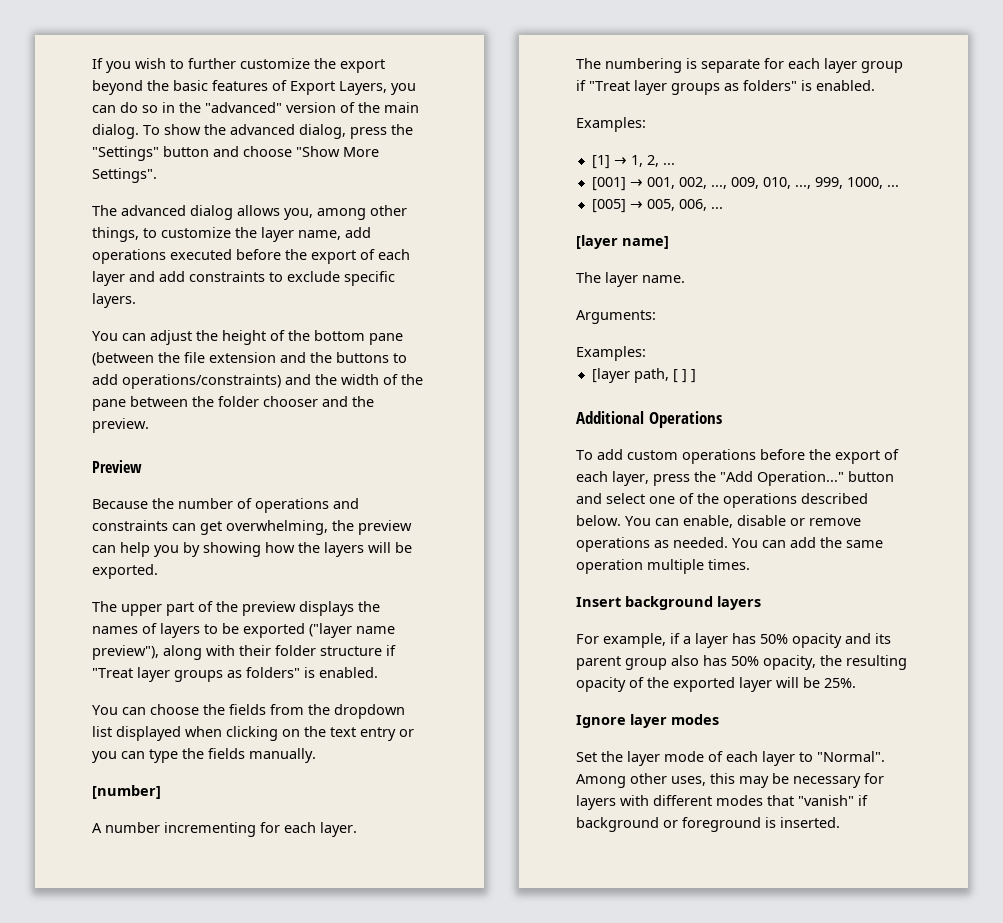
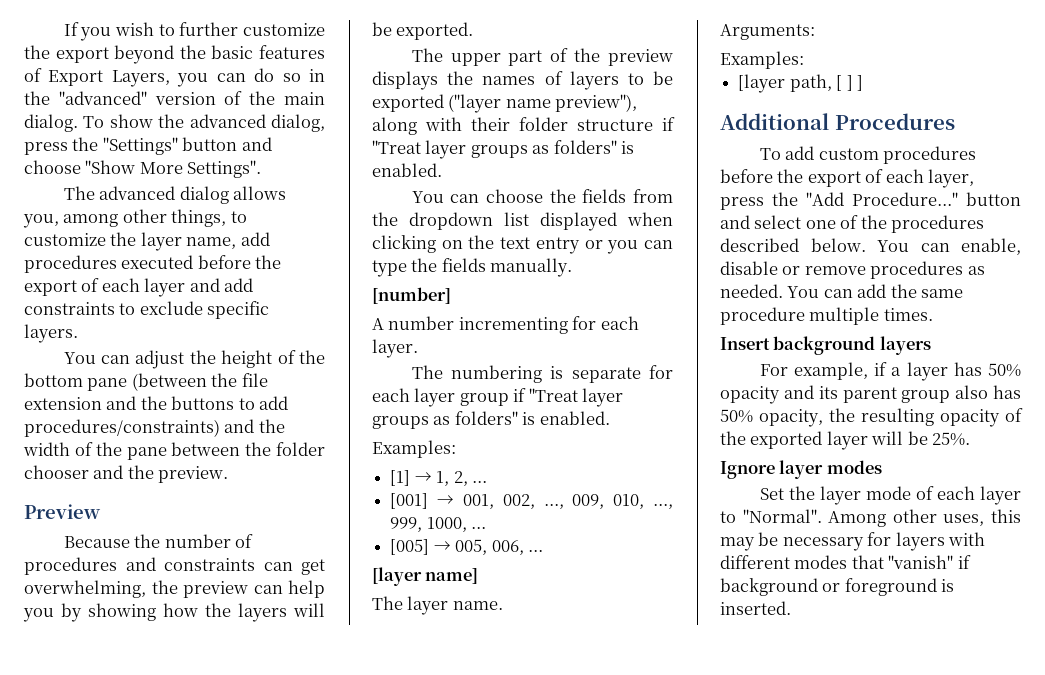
- The advanced dialog allows you, among other things, to customize the layer name, add operations executed before the export of each layer and add constraints to exclude specific layers.
+ The advanced dialog allows you, among other things, to customize the layer name, add procedures executed before the export of each layer and add constraints to exclude specific layers.
- You can adjust the height of the bottom pane (between the file extension and the buttons to add operations/constraints) and the width of the pane between the folder chooser and the preview.
+ You can adjust the height of the bottom pane (between the file extension and the buttons to add procedures/constraints) and the width of the pane between the folder chooser and the preview.
- Because the number of operations and constraints can get overwhelming, the preview can help you by showing how the layers will be exported.
+ Because the number of procedures and constraints can get overwhelming, the preview can help you by showing how the layers will be exported.
- Additional Operations
+ Additional Procedures
- To add custom operations before the export of each layer, press the "Add Operation..." button and select one of the operations described below.
+ To add custom procedures before the export of each layer, press the "Add Procedure..." button and select one of the procedures described below.
- You can enable, disable or remove operations as needed.
+ You can enable, disable or remove procedures as needed.
- You can add the same operation multiple times.
+ You can add the same procedure multiple times.

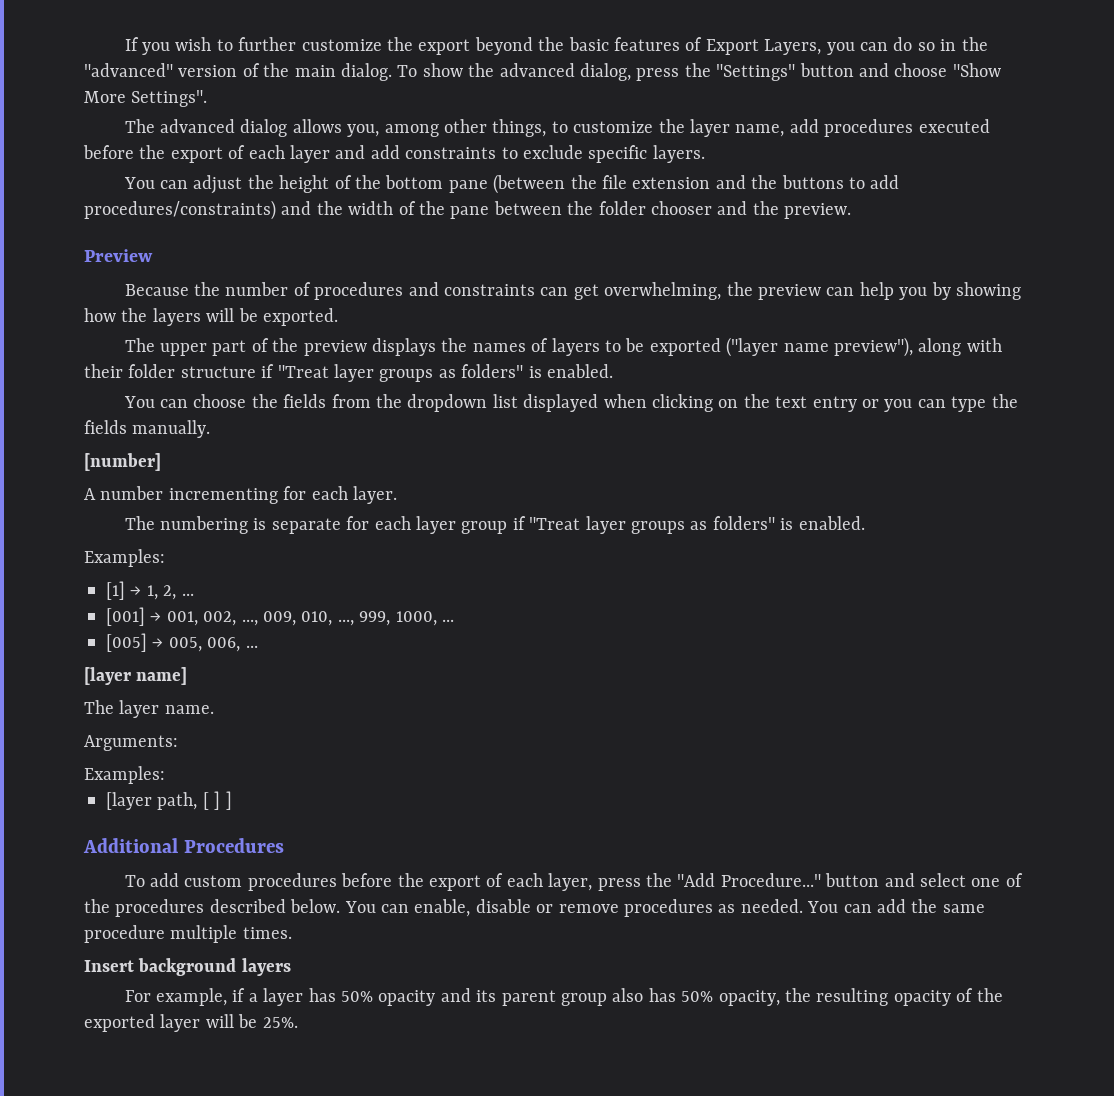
- Ignore layer modes
- Set the layer mode of each layer to "Normal". Among other uses, this may be necessary for layers with different modes that "vanish" if background or foreground is inserted.

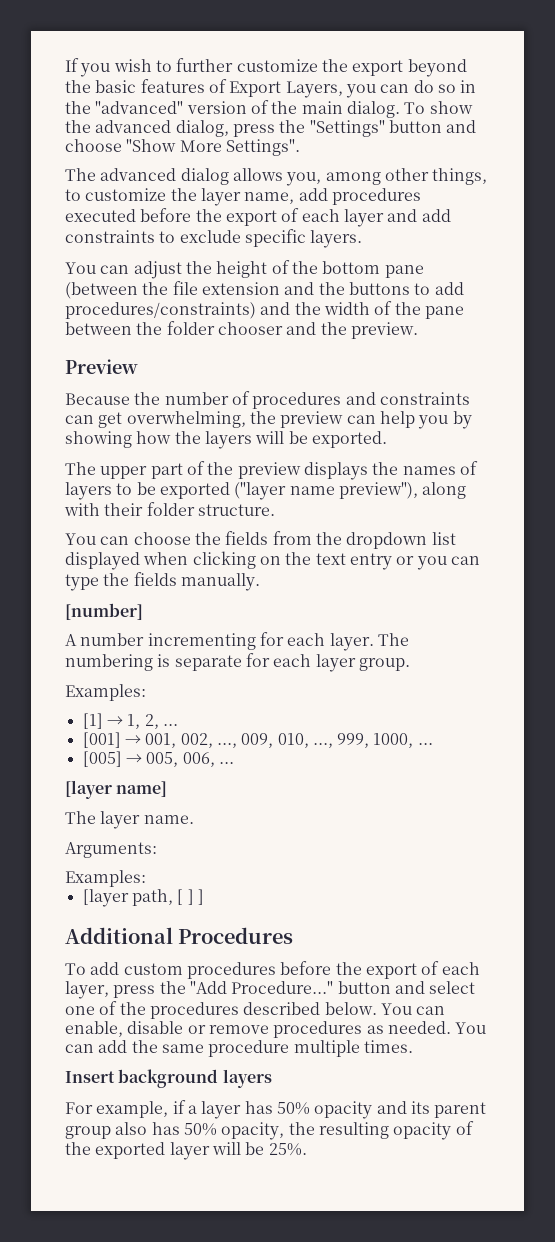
- The upper part of the preview displays the names of layers to be exported ("layer name preview"), along with their folder structure if "Treat layer groups as folders" is enabled.
+ The upper part of the preview displays the names of layers to be exported ("layer name preview"), along with their folder structure.
- A number incrementing for each layer.
- The numbering is separate for each layer group if "Treat layer groups as folders" is enabled.
+ A number incrementing for each layer. The numbering is separate for each layer group.

